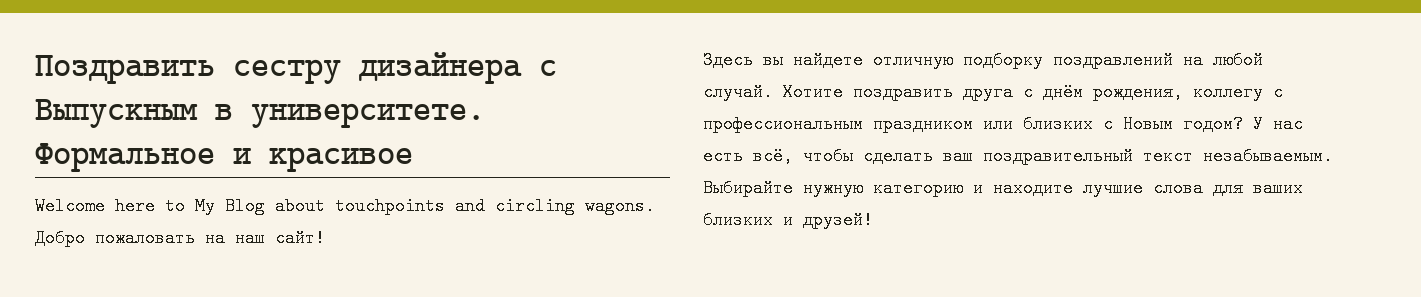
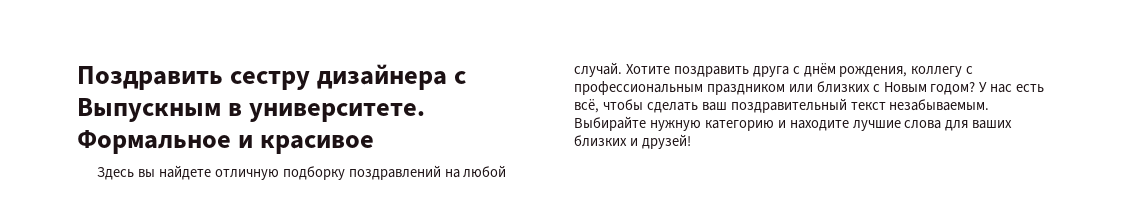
- Welcome here to My Blog about touchpoints and circling wagons. Добро пожаловать на наш сайт!

